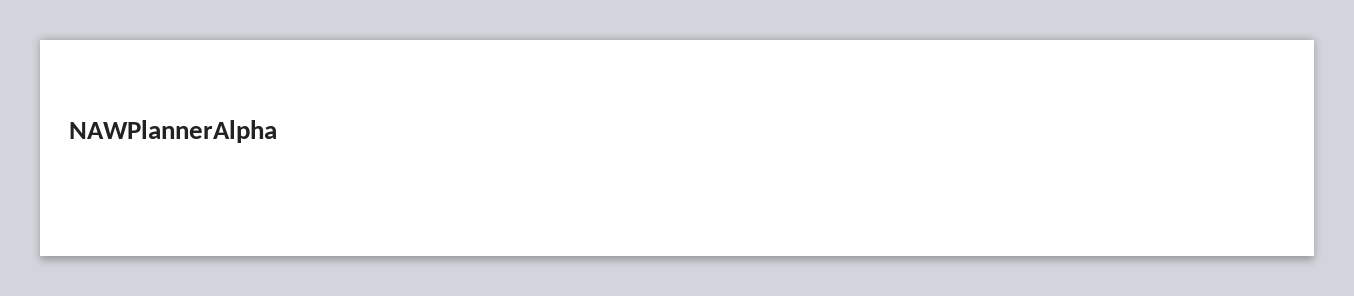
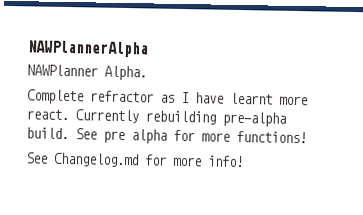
+ NAWPlanner Alpha.
+ Complete refractor as I have learnt more react. Currently rebuilding pre-alpha build. See pre alpha for more functions!
+ See Changelog.md for more info!

